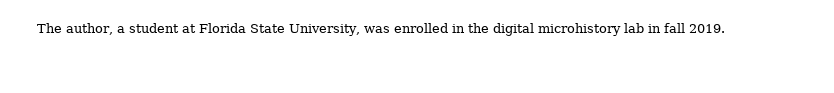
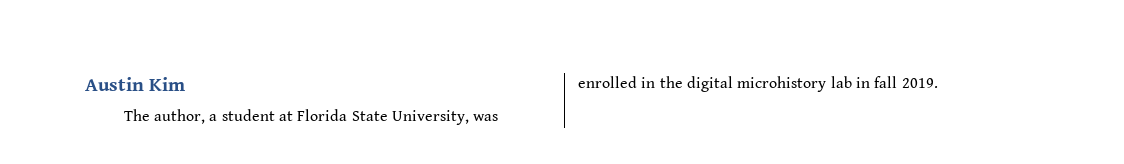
+ Austin Kim

